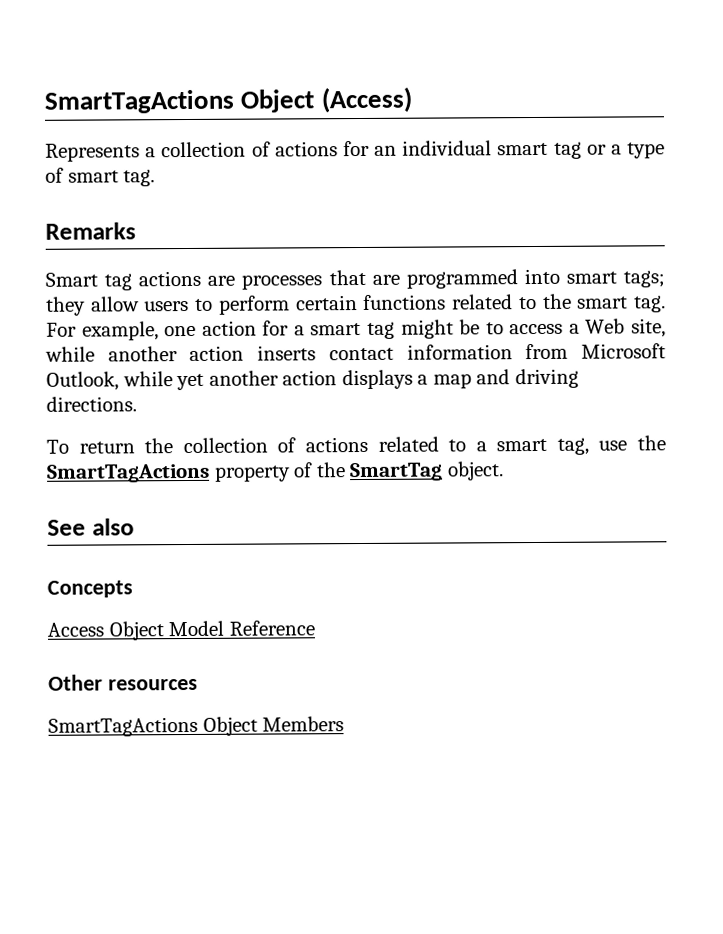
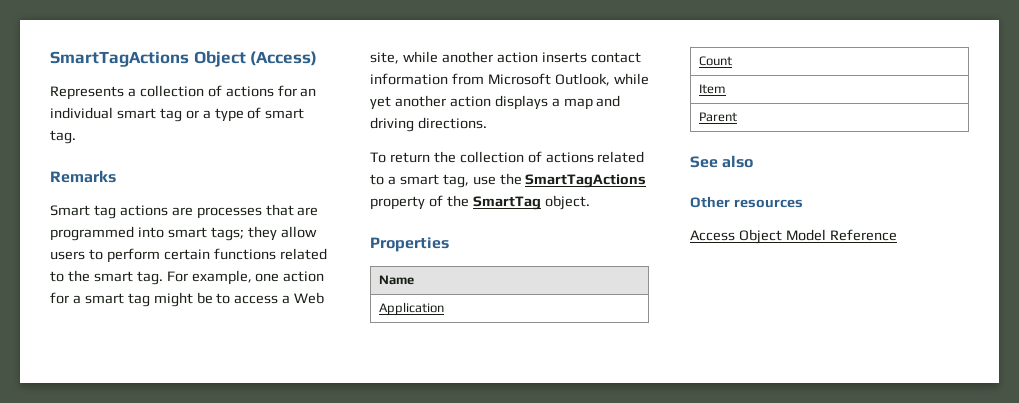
+ Properties
+ Name
+ Application
+ Count
+ Item
+ Parent
- Concepts
+ Other resources
- Other resources
- SmartTagActions Object Members

